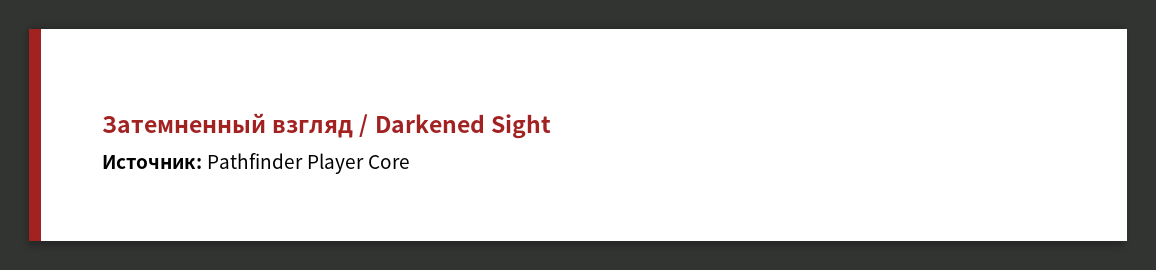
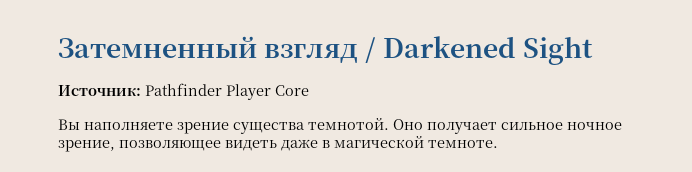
+ Вы наполняете зрение существа темнотой. Оно получает сильное ночное зрение, позволяющее видеть даже в магической темноте.

